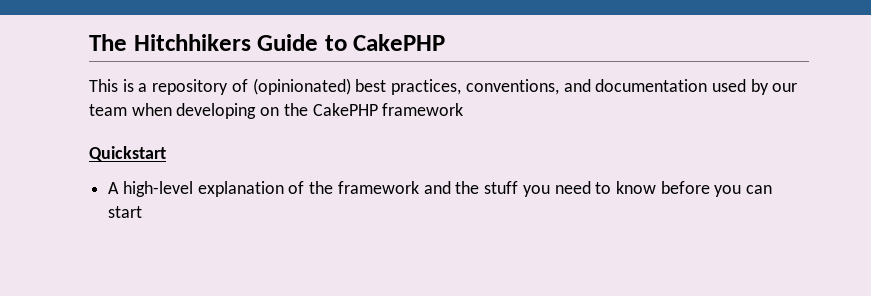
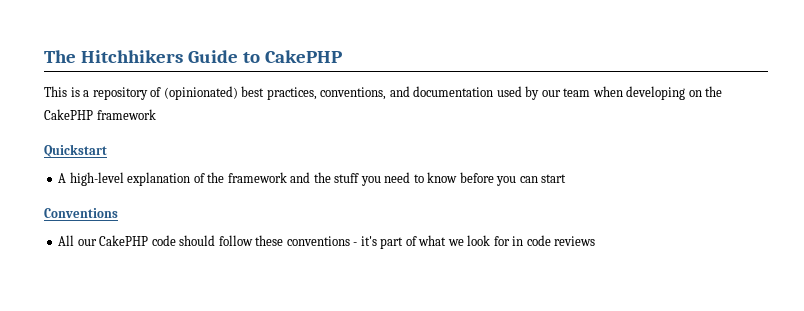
+ Conventions
+ All our CakePHP code should follow these conventions - it's part of what we look for in code reviews

